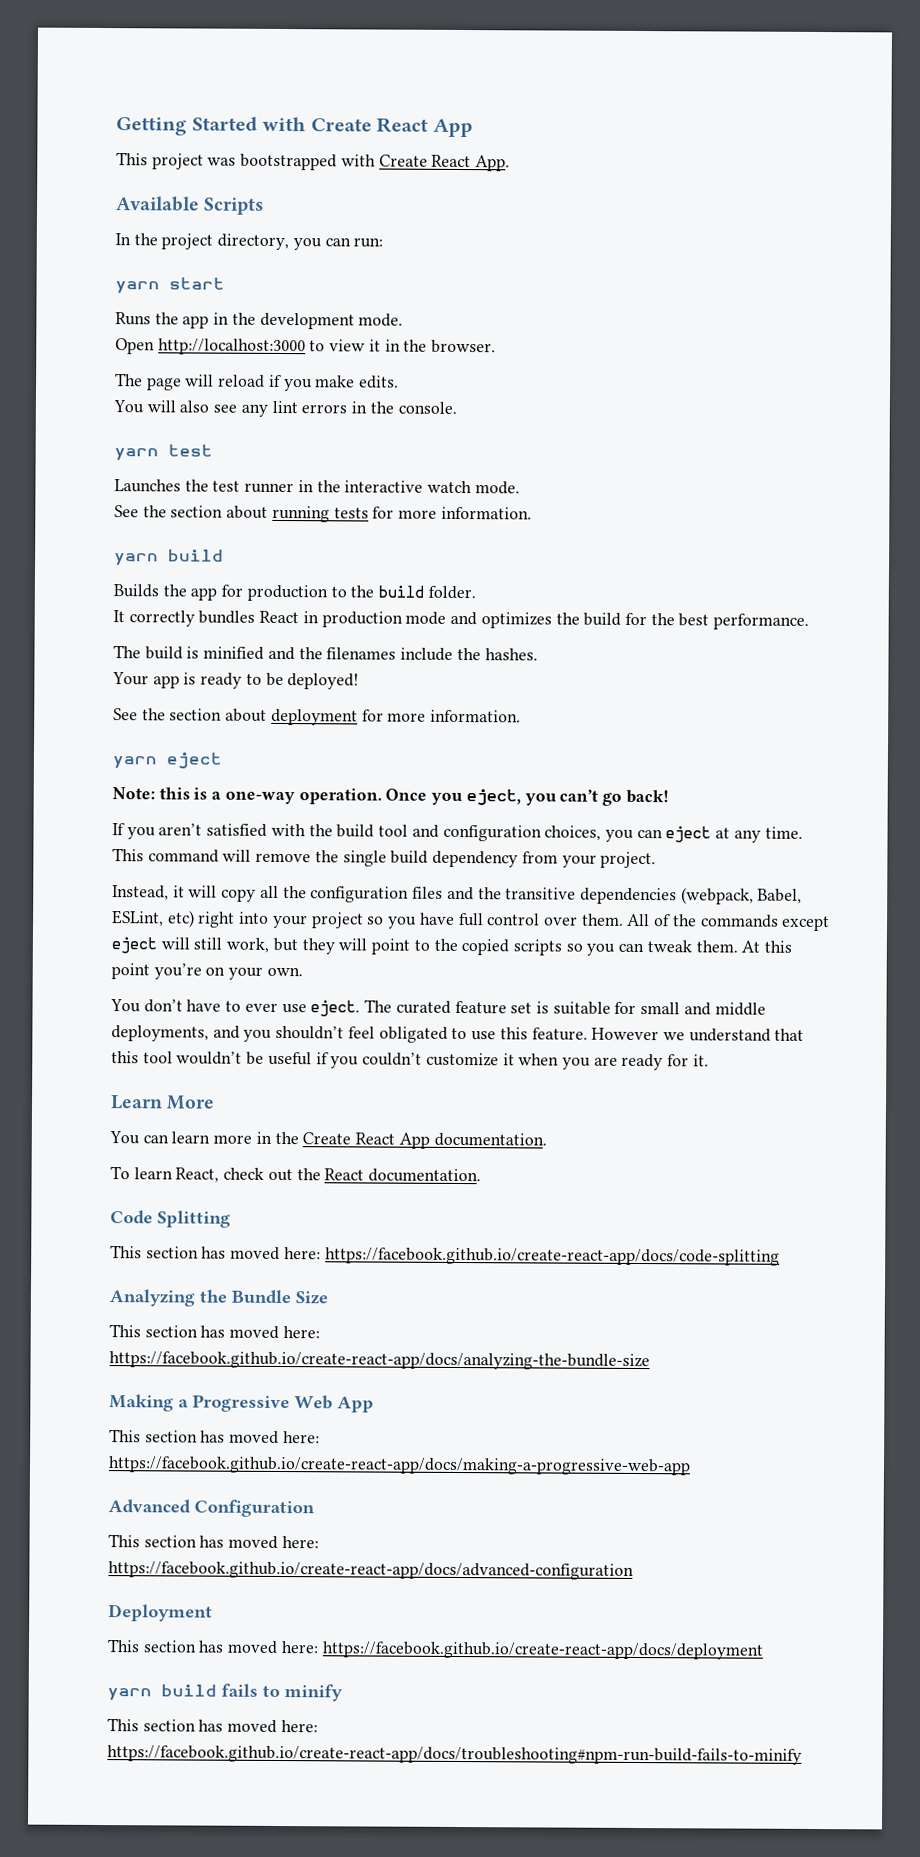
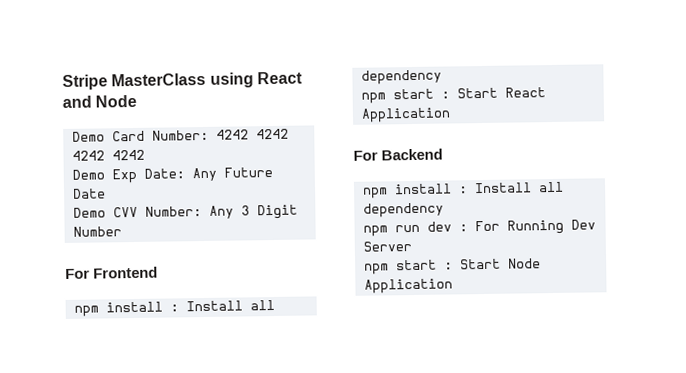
- Getting Started with Create React App
- This project was bootstrapped with Create React App.
- Available Scripts
- In the project directory, you can run:
- yarn start
- Runs the app in the development mode.
- Open http://localhost:3000 to view it in the browser.
- The page will reload if you make edits.
- You will also see any lint errors in the console.
- yarn test
- Launches the test runner in the interactive watch mode.
- See the section about running tests for more information.
- yarn build
- Builds the app for production to the build folder.
- It correctly bundles React in production mode and optimizes the build for the best performance.
- The build is minified and the filenames include the hashes.
- Your app is ready to be deployed!
- See the section about deployment for more information.
- yarn eject
- Note: this is a one-way operation. Once you eject, you can’t go back!
- If you aren’t satisfied with the build tool and configuration choices, you can eject at any time. This command will remove the single build dependency from your project.
- Instead, it will copy all the configuration files and the transitive dependencies (webpack, Babel, ESLint, etc) right into your project so you have full control over them. All of the commands except eject will still work, but they will point to the copied scripts so you can tweak them. At this point you’re on your own.
- You don’t have to ever use eject. The curated feature set is suitable for small and middle deployments, and you shouldn’t feel obligated to use this feature. However we understand that this tool wouldn’t be useful if you couldn’t customize it when you are ready for it.
- Learn More
- You can learn more in the Create React App documentation.
- To learn React, check out the React documentation.
- Code Splitting
- This section has moved here: https://facebook.github.io/create-react-app/docs/code-splitting
- Analyzing the Bundle Size
- This section has moved here: https://facebook.github.io/create-react-app/docs/analyzing-the-bundle-size
- Making a Progressive Web App
- This section has moved here: https://facebook.github.io/create-react-app/docs/making-a-progressive-web-app
- Advanced Configuration
- This section has moved here: https://facebook.github.io/create-react-app/docs/advanced-configuration
- Deployment
- This section has moved here: https://facebook.github.io/create-react-app/docs/deployment
- yarn build fails to minify
- This section has moved here: https://facebook.github.io/create-react-app/docs/troubleshooting#npm-run-build-fails-to-minify
+ Stripe MasterClass using React and Node
+ Demo Card Number: 4242 4242 4242 4242
+ Demo Exp Date: Any Future Date
+ Demo CVV Number: Any 3 Digit Number
+ For Frontend
+ npm install : Install all dependency
+ npm start : Start React Application
+ For Backend
+ npm install : Install all dependency
+ npm run dev : For Running Dev Server
+ npm start : Start Node Application

